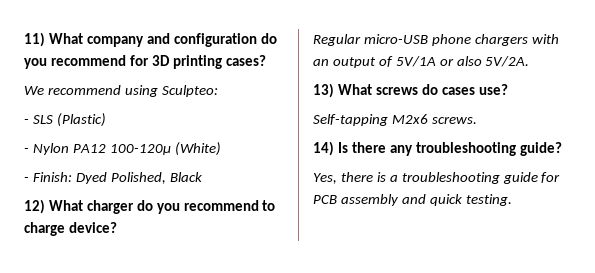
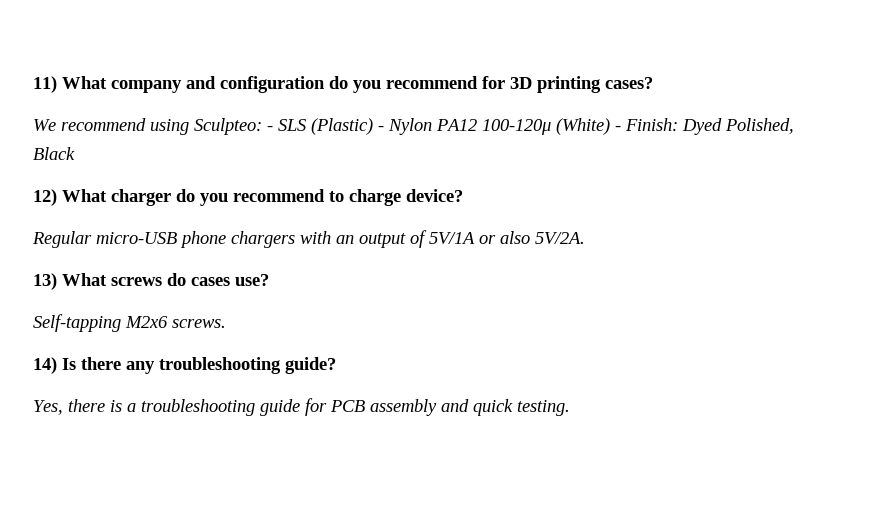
- We recommend using Sculpteo:
- - SLS (Plastic)
- - Nylon PA12 100-120μ (White)
- - Finish: Dyed Polished, Black
+ We recommend using Sculpteo: - SLS (Plastic) - Nylon PA12 100-120μ (White) - Finish: Dyed Polished, Black

